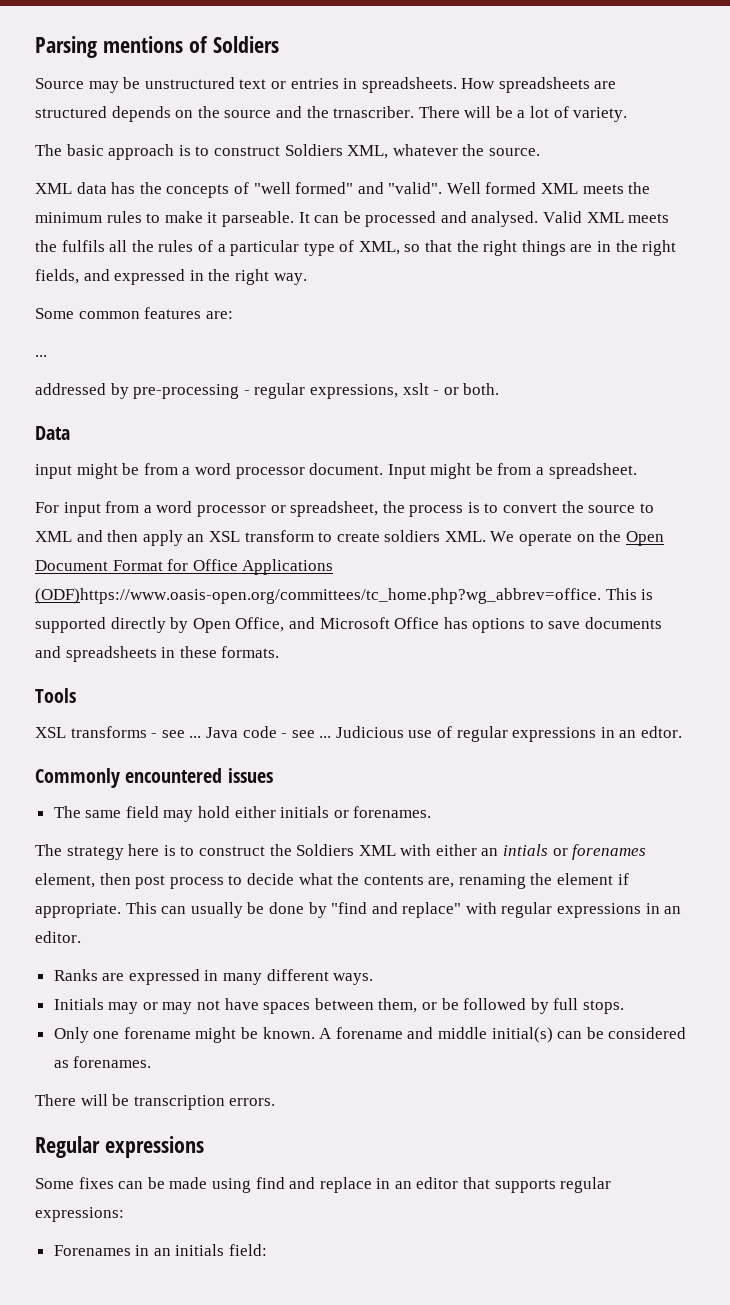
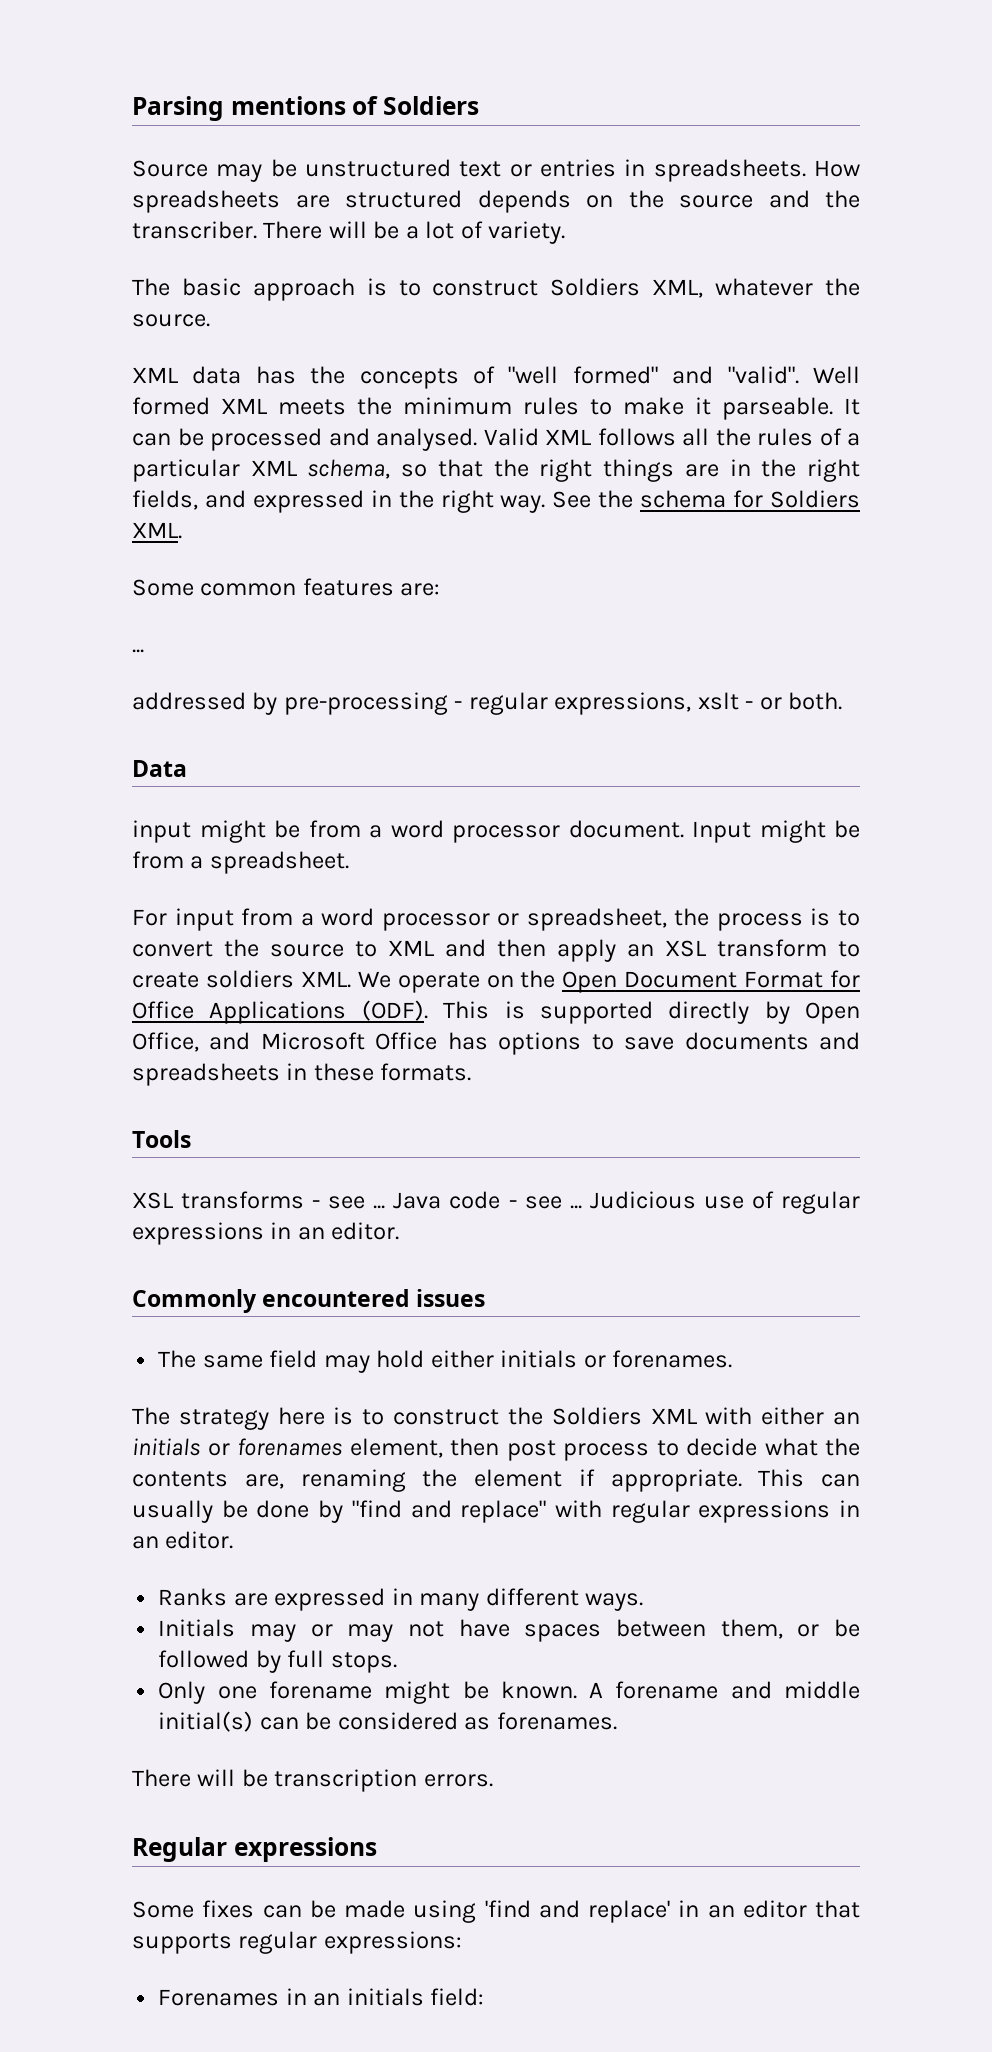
- How spreadsheets are structured depends on the source and the trnascriber.
+ How spreadsheets are structured depends on the source and the transcriber.
- Valid XML meets the fulfils all the rules of a particular type of XML, so that the right things are in the right fields, and expressed in the right way.
+ Valid XML follows all the rules of a particular XML schema, so that the right things are in the right fields, and expressed in the right way. See the schema for Soldiers XML.
- For input from a word processor or spreadsheet, the process is to convert the source to XML and then apply an XSL transform to create soldiers XML. We operate on the Open Document Format for Office Applications (ODF)https://www.oasis-open.org/committees/tc_home.php?wg_abbrev=office. This is supported directly by Open Office, and Microsoft Office has options to save documents and spreadsheets in these formats.
+ For input from a word processor or spreadsheet, the process is to convert the source to XML and then apply an XSL transform to create soldiers XML. We operate on the Open Document Format for Office Applications (ODF). This is supported directly by Open Office, and Microsoft Office has options to save documents and spreadsheets in these formats.
- Judicious use of regular expressions in an edtor.
+ Judicious use of regular expressions in an editor.
- The strategy here is to construct the Soldiers XML with either an intials or forenames element, then post process to decide what the contents are, renaming the element if appropriate.
+ The strategy here is to construct the Soldiers XML with either an initials or forenames element, then post process to decide what the contents are, renaming the element if appropriate.
- Some fixes can be made using find and replace in an editor that supports regular expressions:
+ Some fixes can be made using 'find and replace' in an editor that supports regular expressions:

